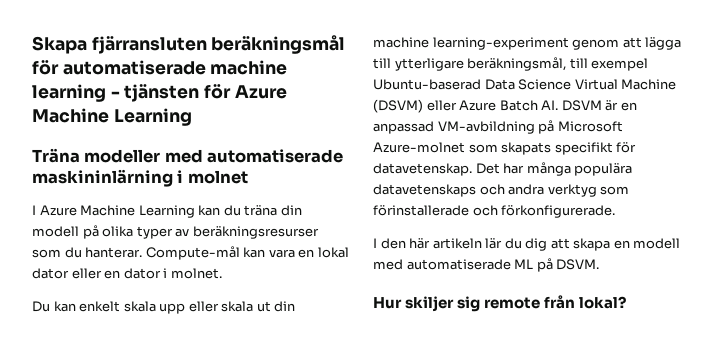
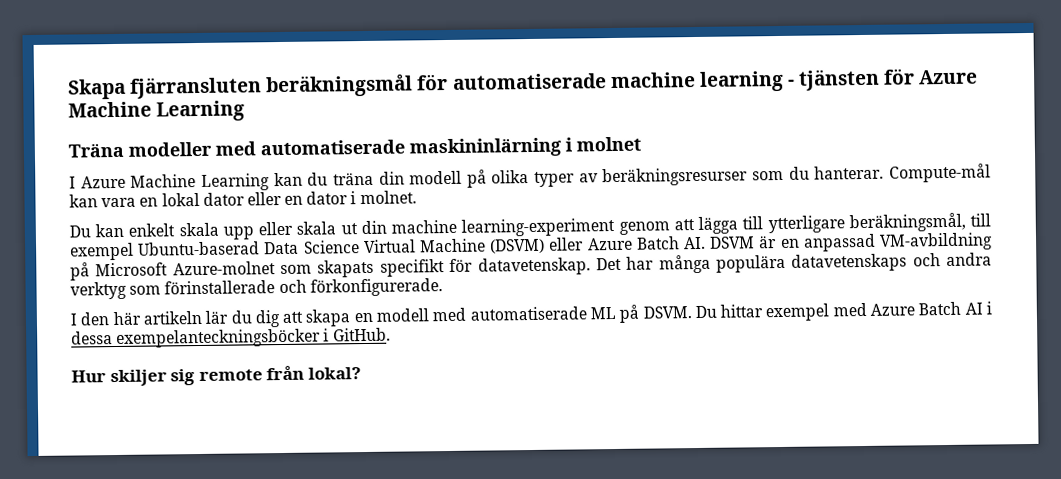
+ Du hittar exempel med Azure Batch AI i dessa exempelanteckningsböcker i GitHub.

